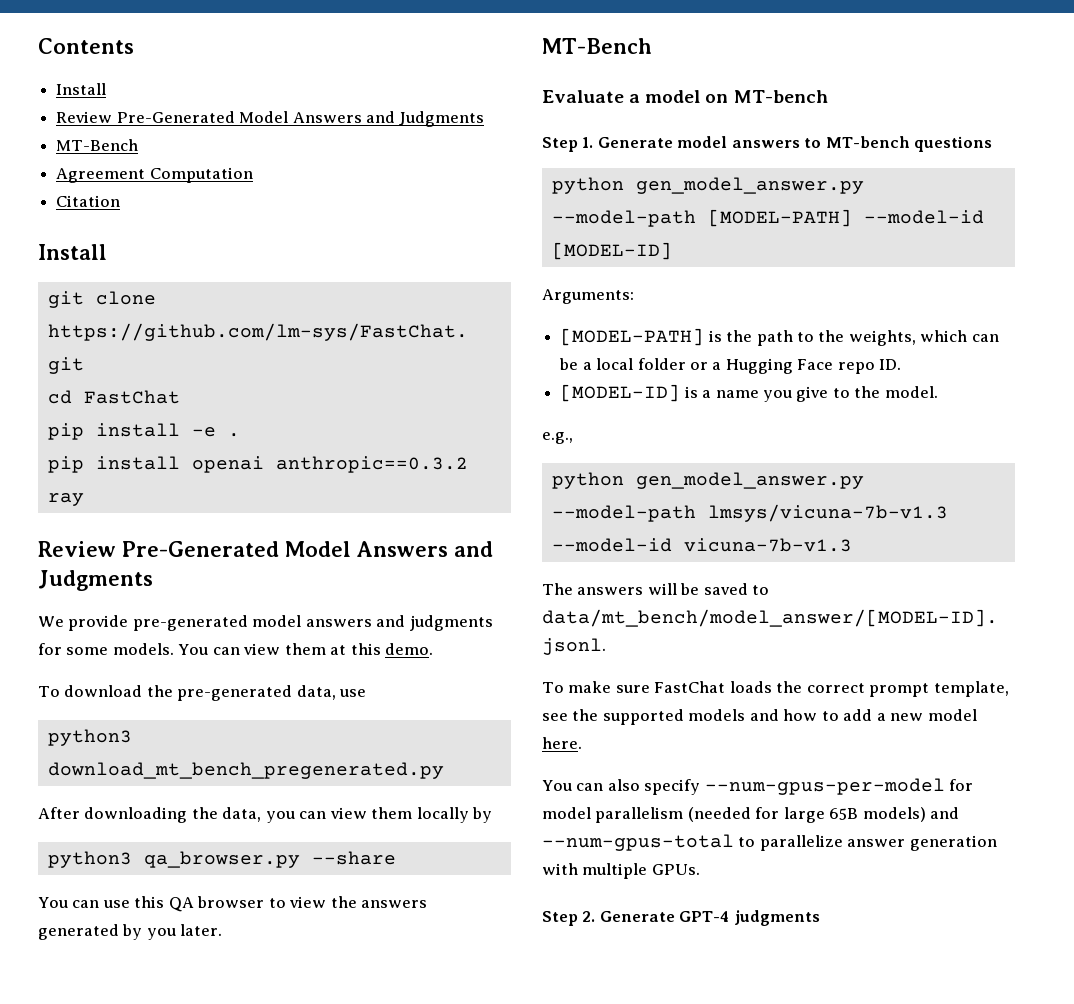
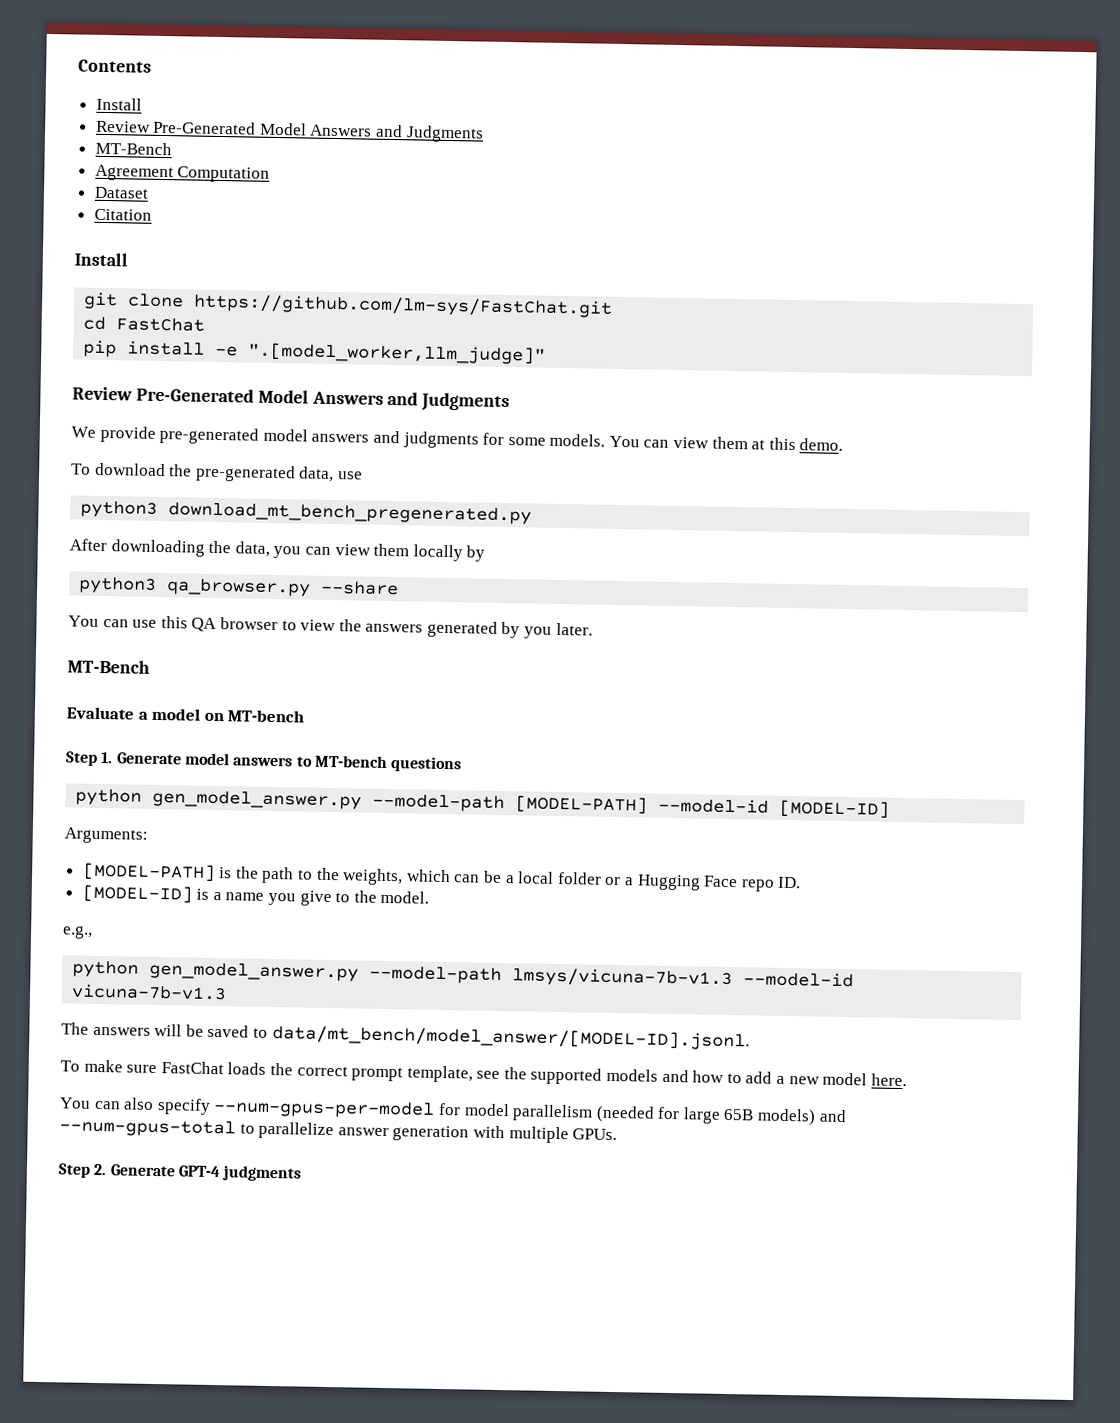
+ Dataset
- pip install -e .
- pip install openai anthropic==0.3.2 ray
+ pip install -e ".[model_worker,llm_judge]"

